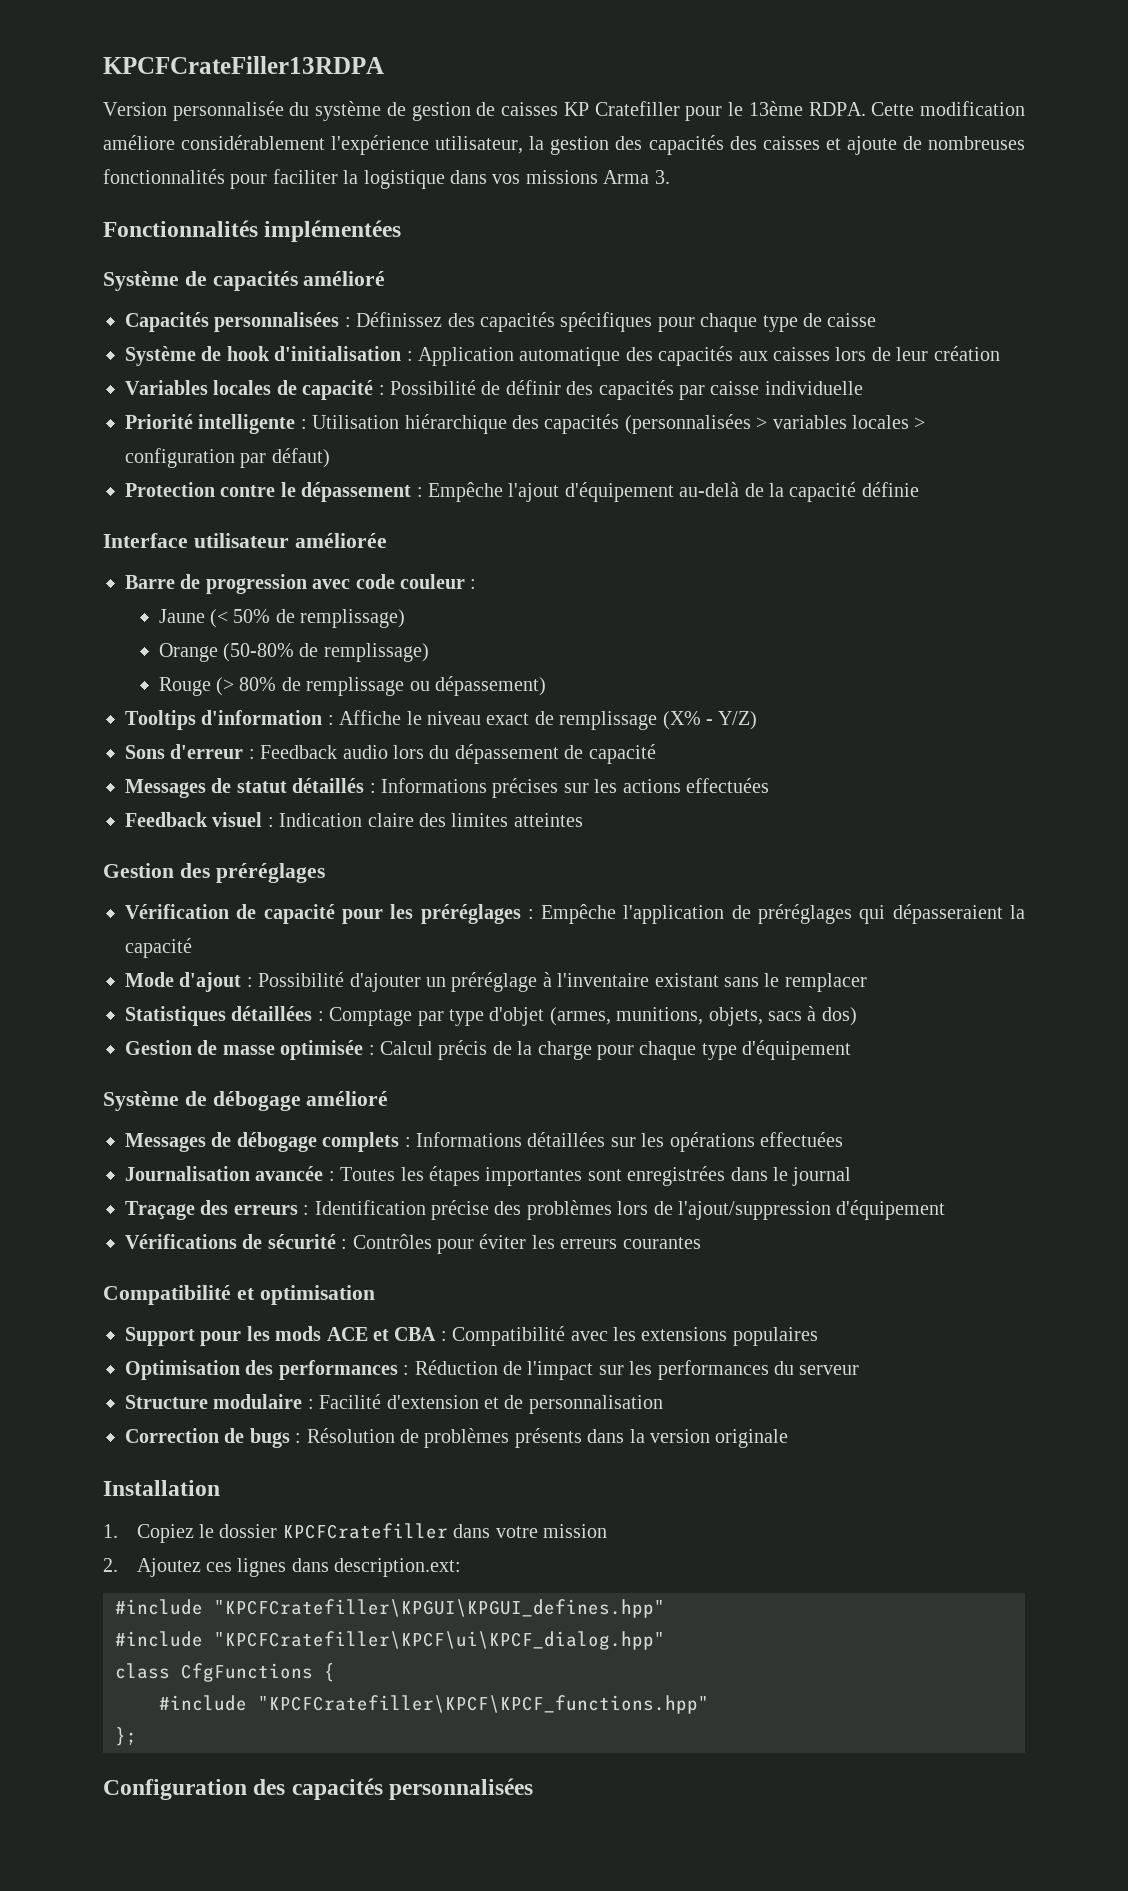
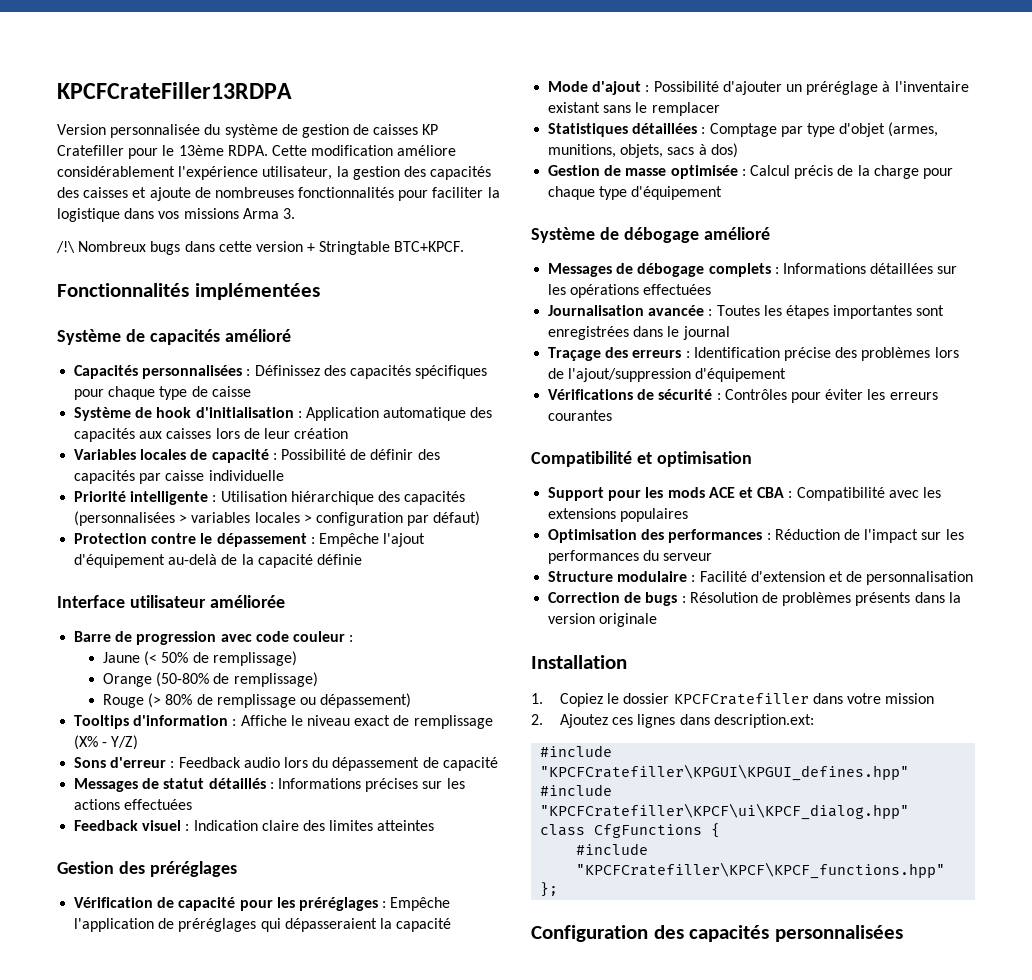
+ /!\ Nombreux bugs dans cette version + Stringtable BTC+KPCF.

